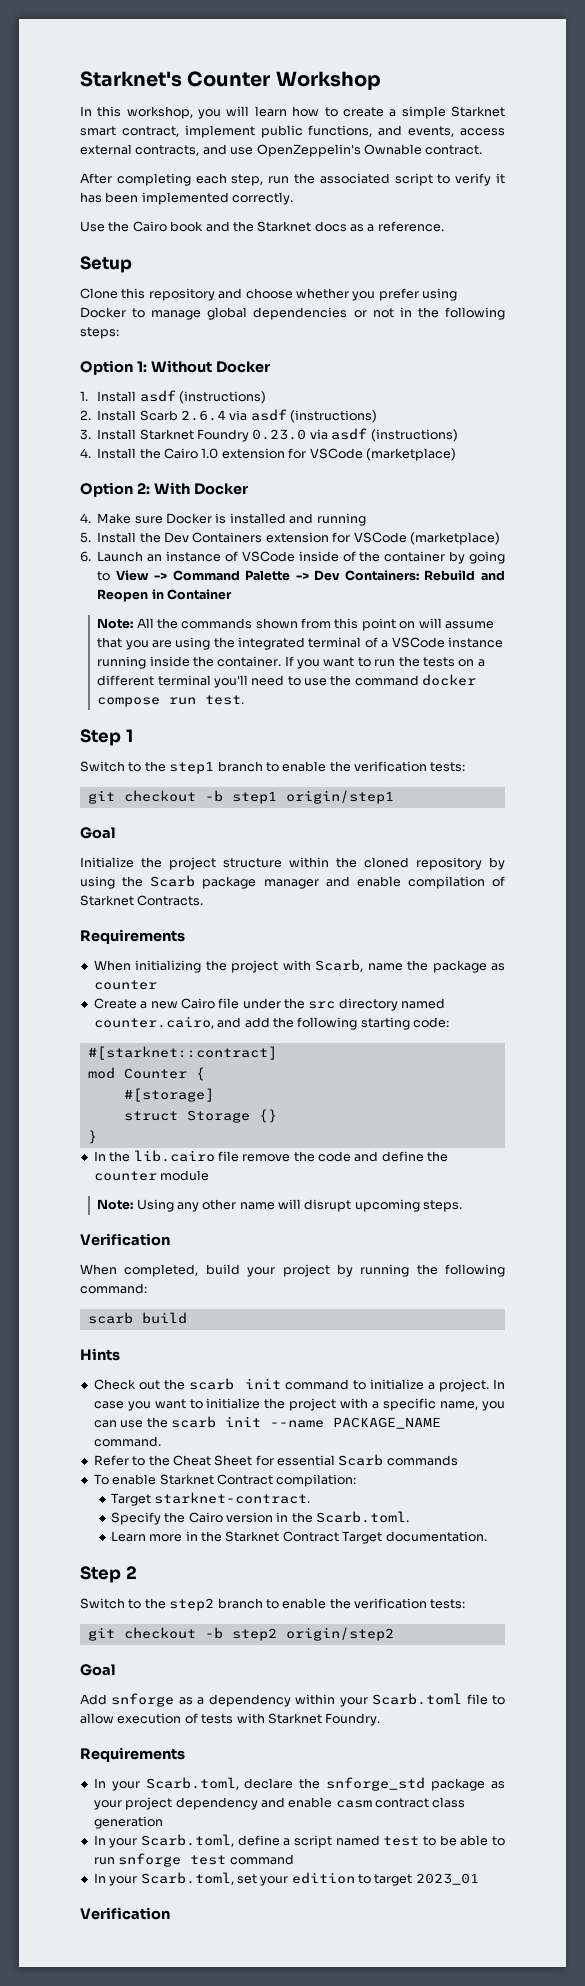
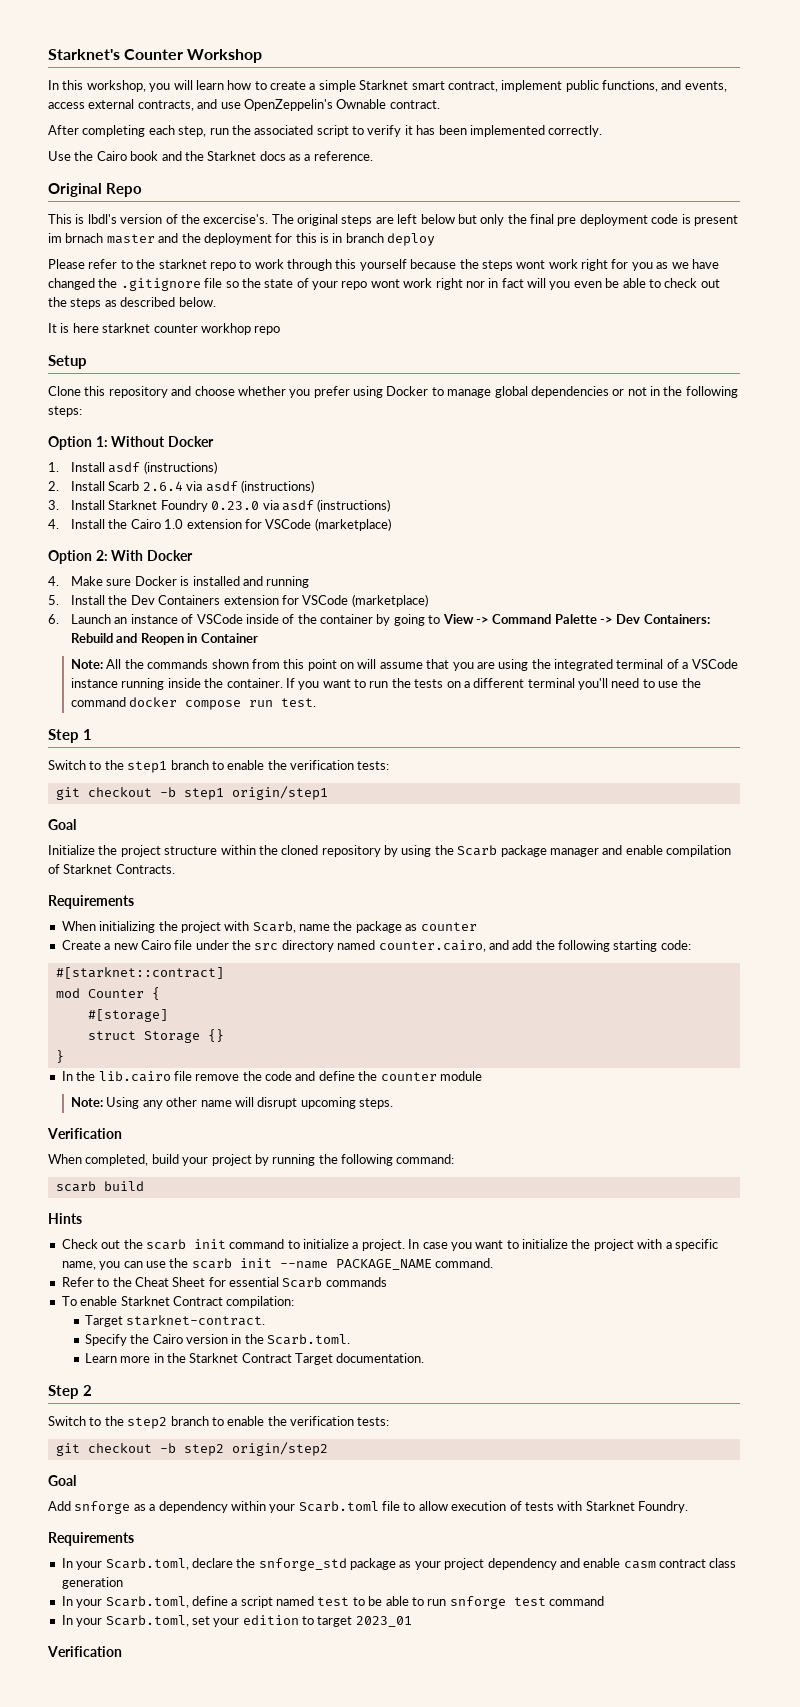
+ Original Repo
+ This is lbdl's version of the excercise's. The original steps are left below but only the final pre deployment code is present im brnach master and the deployment for this is in branch deploy
+ Please refer to the starknet repo to work through this yourself because the steps wont work right for you as we have changed the .gitignore file so the state of your repo wont work right nor in fact will you even be able to check out the steps as described below.
+ It is here starknet counter workhop repo

